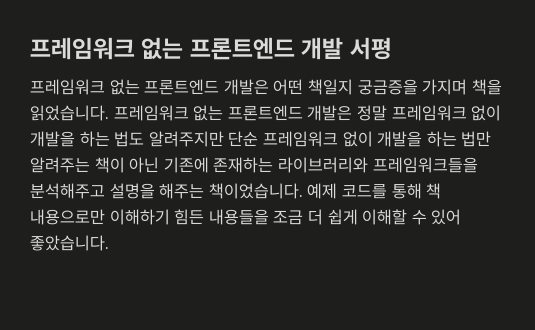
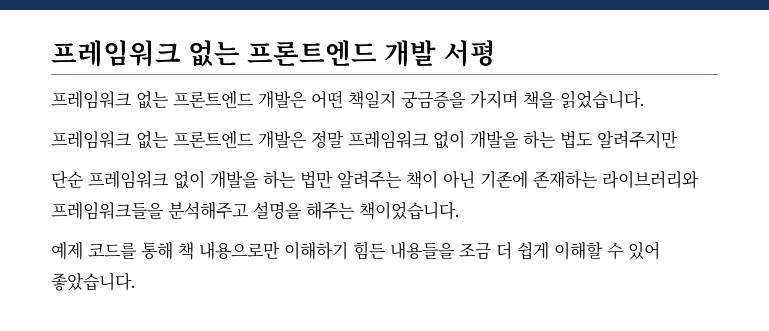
- 프레임워크 없는 프론트엔드 개발은 어떤 책일지 궁금증을 가지며 책을 읽었습니다. 프레임워크 없는 프론트엔드 개발은 정말 프레임워크 없이 개발을 하는 법도 알려주지만 단순 프레임워크 없이 개발을 하는 법만 알려주는 책이 아닌 기존에 존재하는 라이브러리와 프레임워크들을 분석해주고 설명을 해주는 책이었습니다. 예제 코드를 통해 책 내용으로만 이해하기 힘든 내용들을 조금 더 쉽게 이해할 수 있어 좋았습니다.
+ 프레임워크 없는 프론트엔드 개발은 어떤 책일지 궁금증을 가지며 책을 읽었습니다.
+ 프레임워크 없는 프론트엔드 개발은 정말 프레임워크 없이 개발을 하는 법도 알려주지만
+ 단순 프레임워크 없이 개발을 하는 법만 알려주는 책이 아닌 기존에 존재하는 라이브러리와 프레임워크들을 분석해주고 설명을 해주는 책이었습니다.
+ 예제 코드를 통해 책 내용으로만 이해하기 힘든 내용들을 조금 더 쉽게 이해할 수 있어 좋았습니다.

